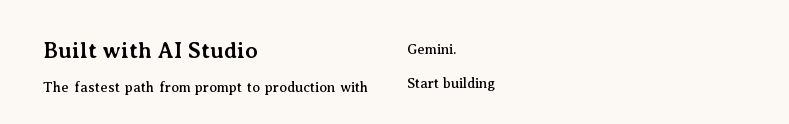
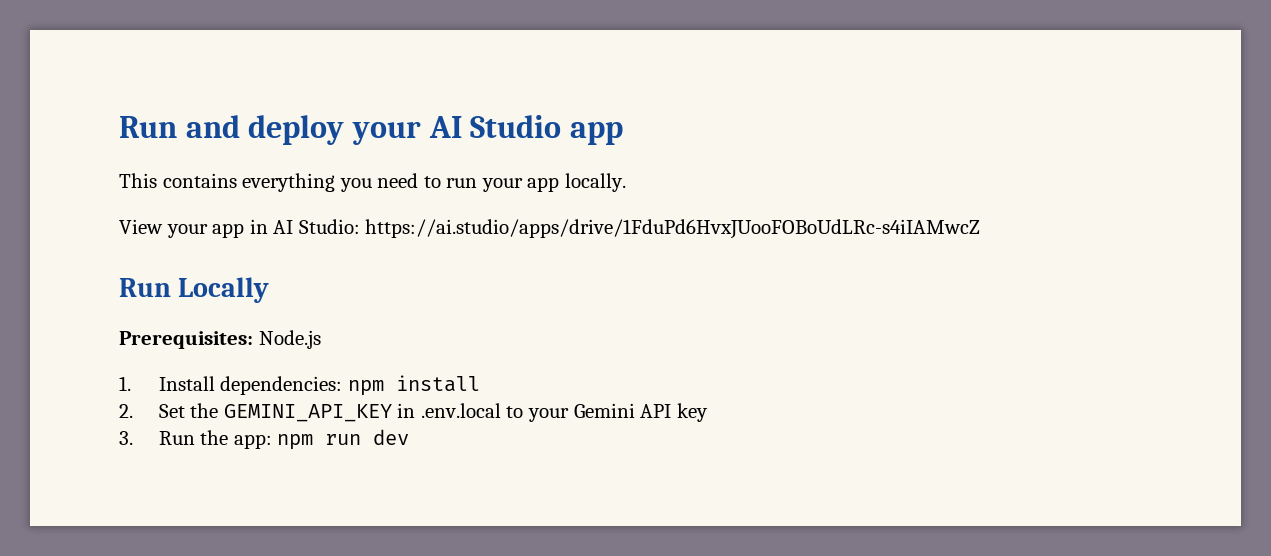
- Built with AI Studio
- The fastest path from prompt to production with Gemini.
- Start building
+ Run and deploy your AI Studio app
+ This contains everything you need to run your app locally.
+ View your app in AI Studio: https://ai.studio/apps/drive/1FduPd6HvxJUooFOBoUdLRc-s4iIAMwcZ
+ Run Locally
+ Prerequisites: Node.js
+ 1. Install dependencies: npm install
+ 2. Set the GEMINI_API_KEY in .env.local to your Gemini API key
+ 3. Run the app: npm run dev

